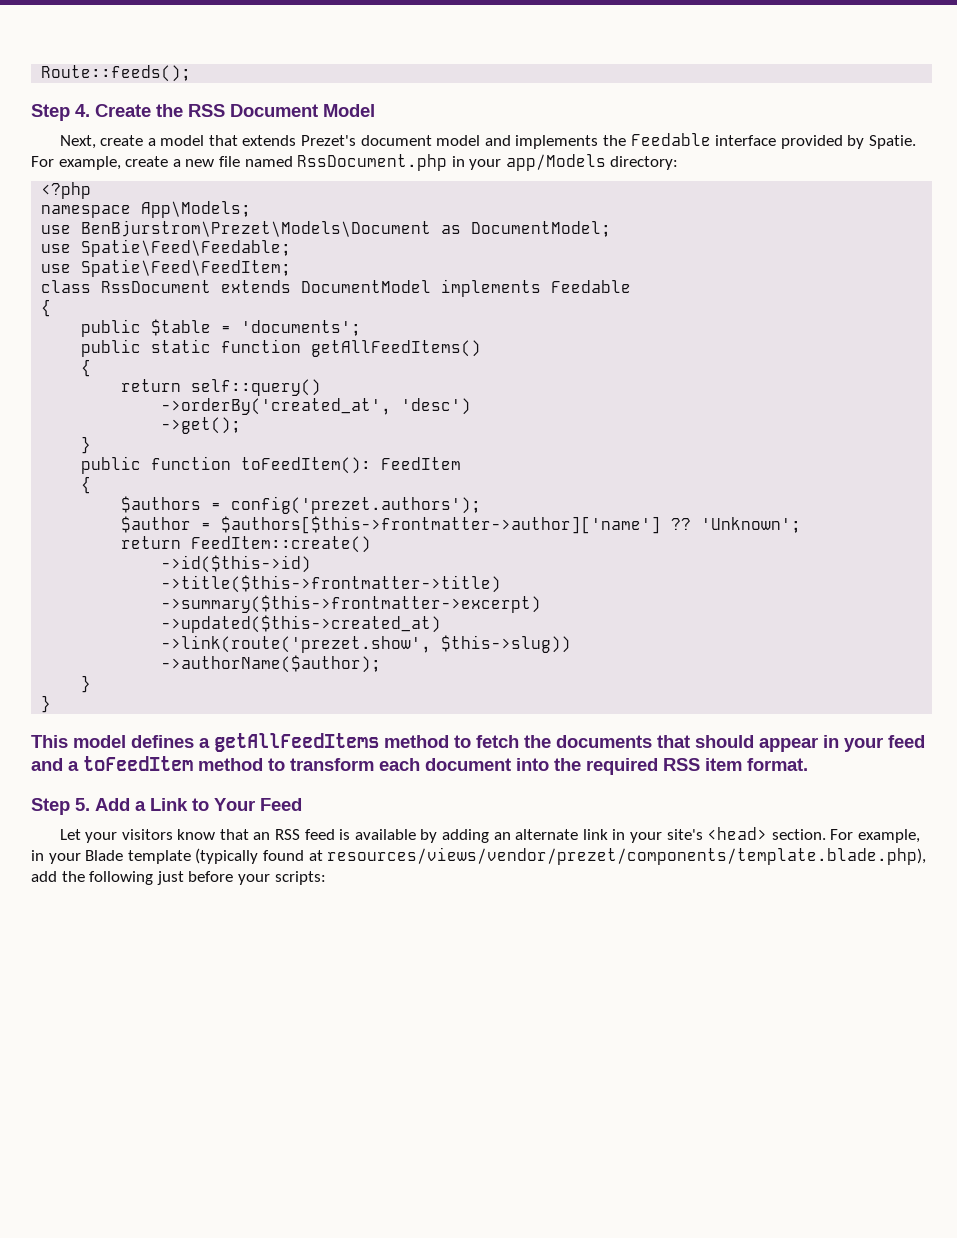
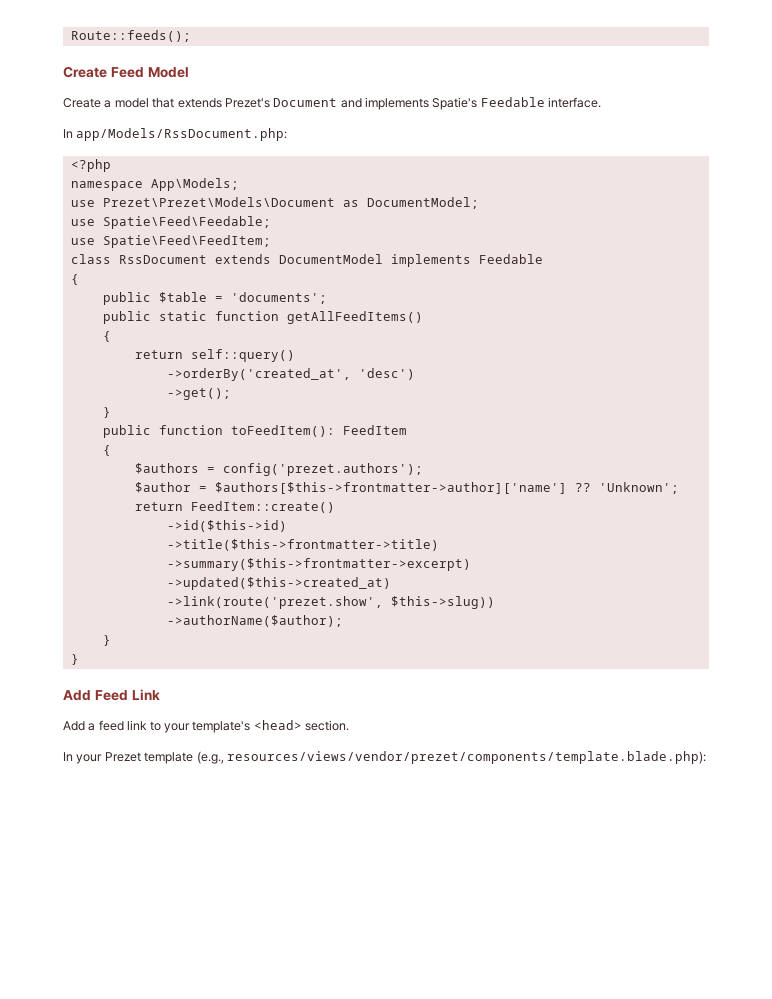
- Step 4. Create the RSS Document Model
+ Create Feed Model
- Next, create a model that extends Prezet's document model and implements the Feedable interface provided by Spatie. For example, create a new file named RssDocument.php in your app/Models directory:
+ Create a model that extends Prezet's Document and implements Spatie's Feedable interface.
+ In app/Models/RssDocument.php:
- use BenBjurstrom\Prezet\Models\Document as DocumentModel;
+ use Prezet\Prezet\Models\Document as DocumentModel;
- This model defines a getAllFeedItems method to fetch the documents that should appear in your feed and a toFeedItem method to transform each document into the required RSS item format.
- Step 5. Add a Link to Your Feed
- Let your visitors know that an RSS feed is available by adding an alternate link in your site's <head> section. For example, in your Blade template (typically found at resources/views/vendor/prezet/components/template.blade.php), add the following just before your scripts:
+ Add Feed Link
+ Add a feed link to your template's <head> section.
+ In your Prezet template (e.g., resources/views/vendor/prezet/components/template.blade.php):

